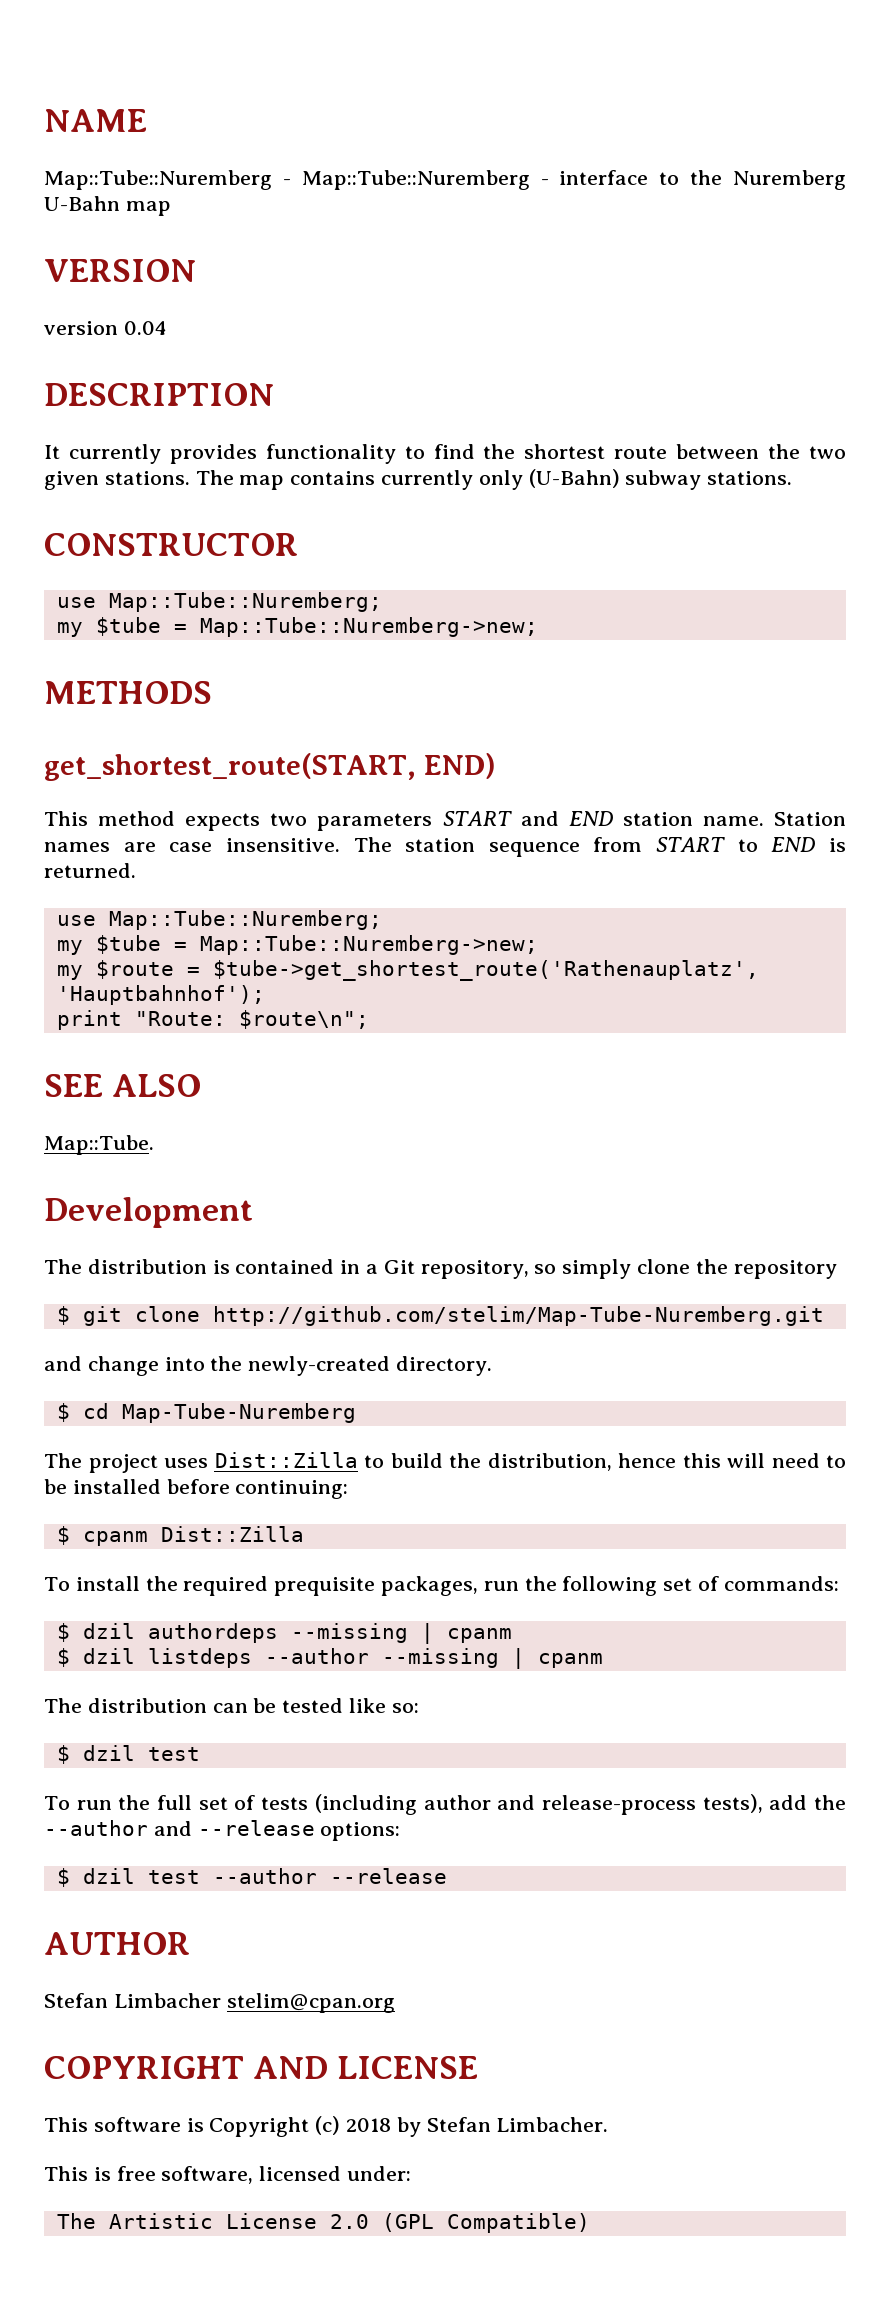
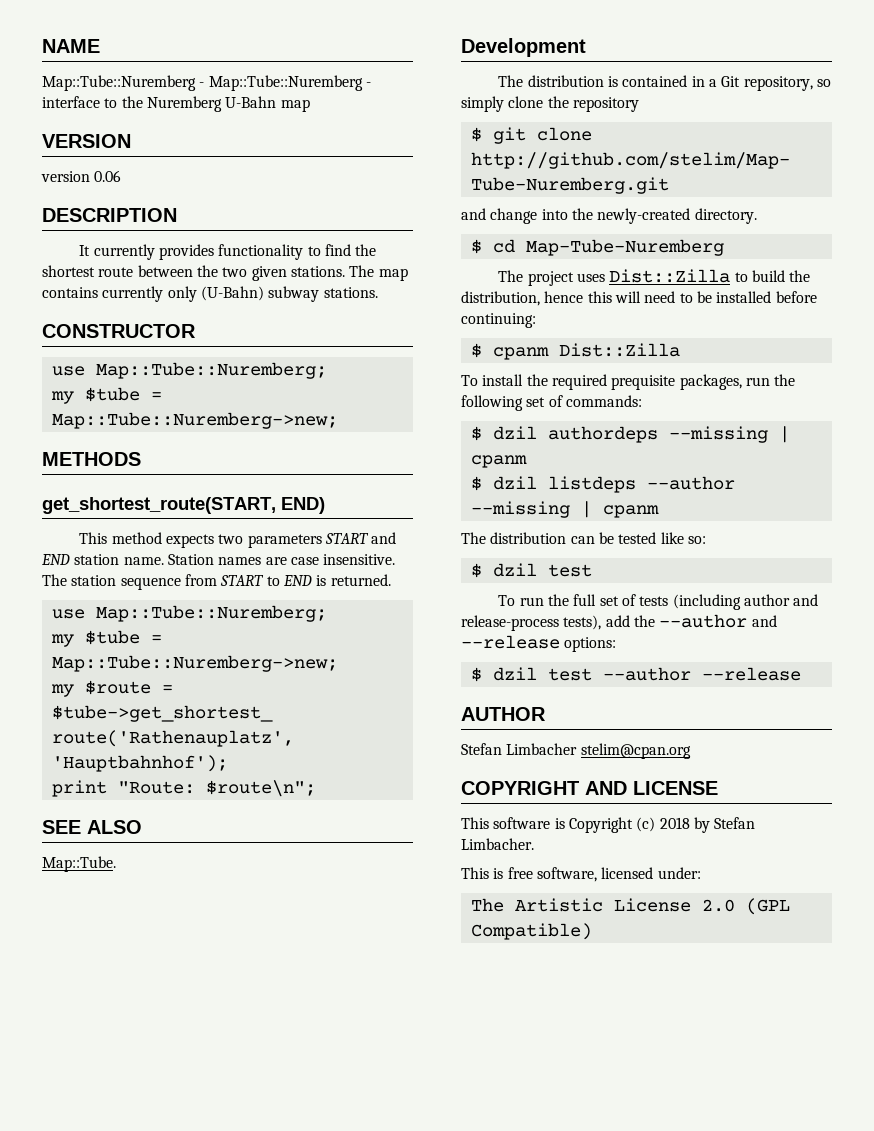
- version 0.04
+ version 0.06

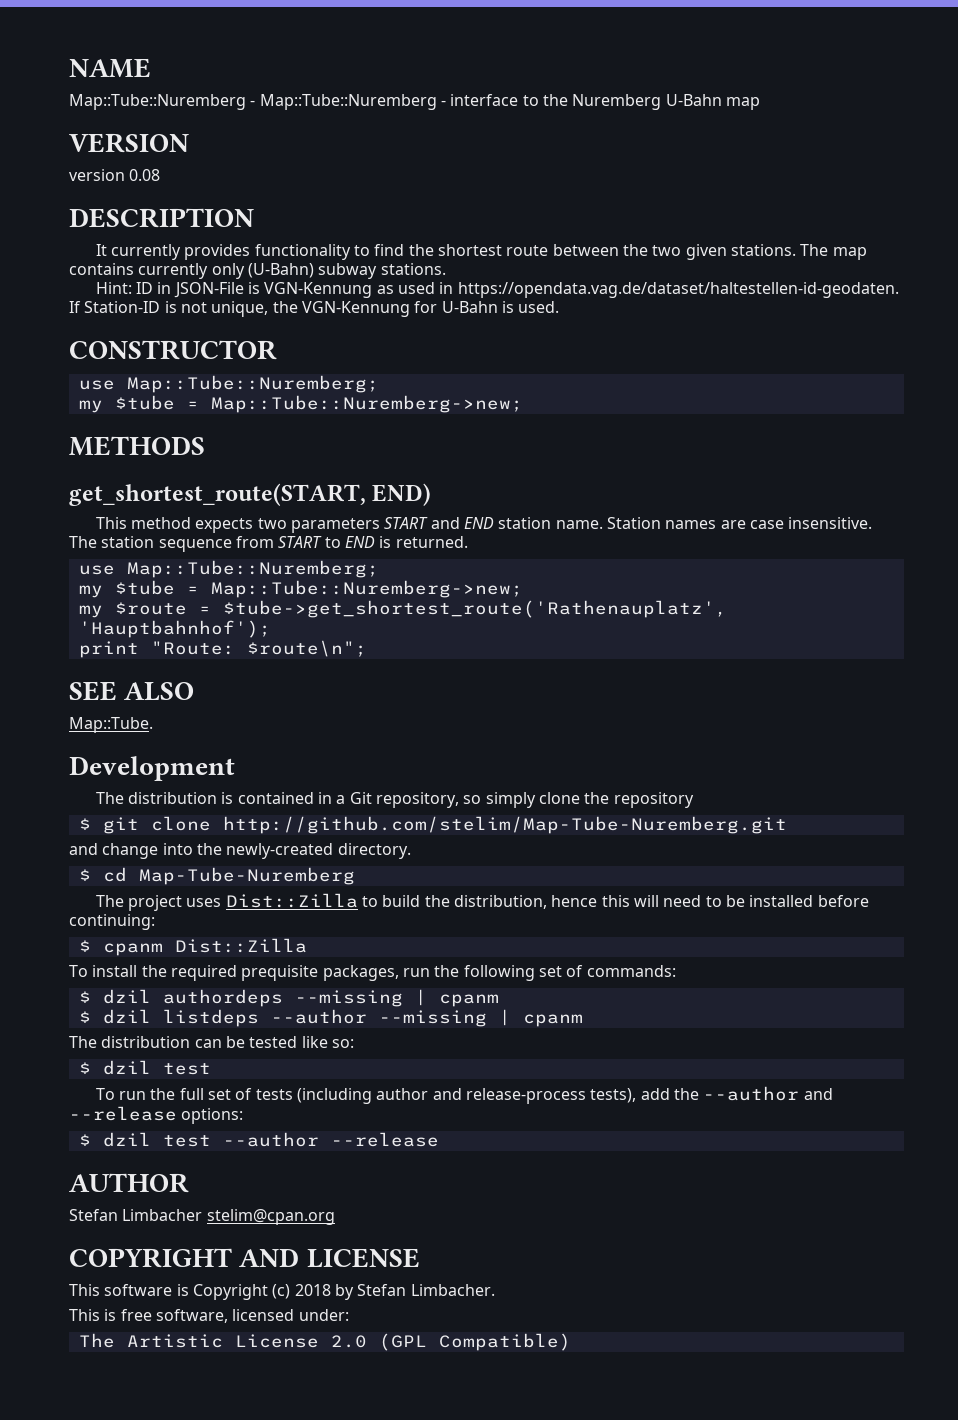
- version 0.06
+ version 0.08
+ Hint: ID in JSON-File is VGN-Kennung as used in https://opendata.vag.de/dataset/haltestellen-id-geodaten. If Station-ID is not unique, the VGN-Kennung for U-Bahn is used.

